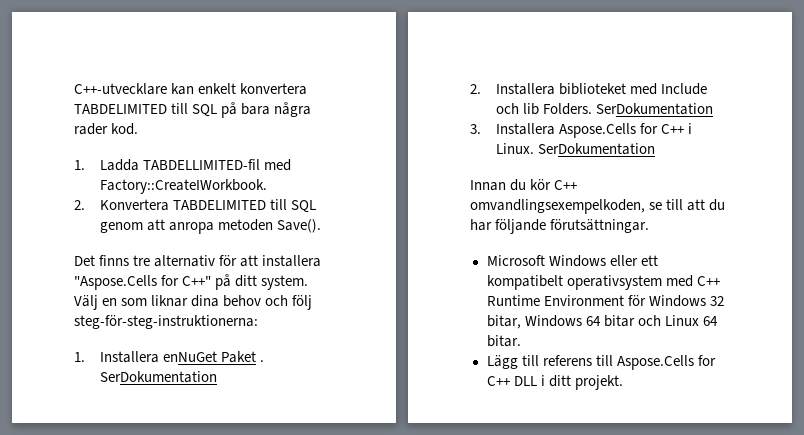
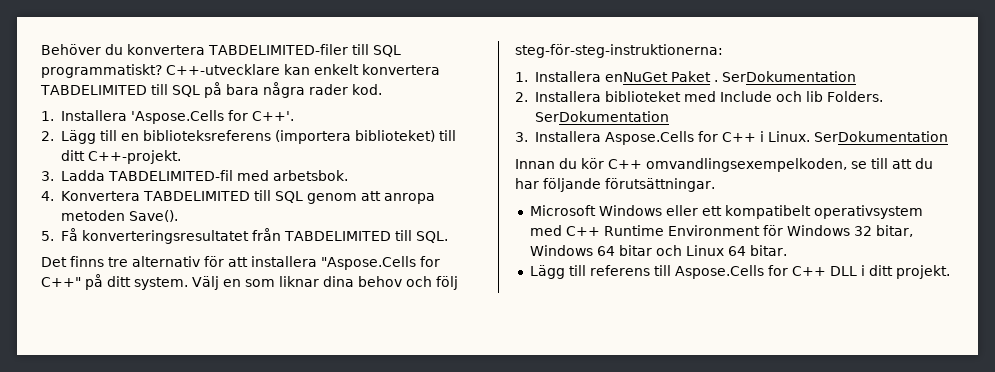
+ Behöver du konvertera TABDELIMITED-filer till SQL programmatiskt?
- 1. Ladda TABDELLIMITED-fil med Factory::CreateIWorkbook.
- 2. Konvertera TABDELIMITED till SQL genom att anropa metoden Save().
+ 1. Installera 'Aspose.Cells for C++'.
+ 2. Lägg till en biblioteksreferens (importera biblioteket) till ditt C++-projekt.
+ 3. Ladda TABDELIMITED-fil med arbetsbok.
+ 4. Konvertera TABDELIMITED till SQL genom att anropa metoden Save().
+ 5. Få konverteringsresultatet från TABDELIMITED till SQL.

